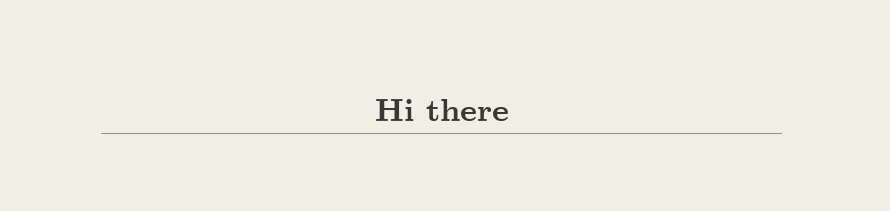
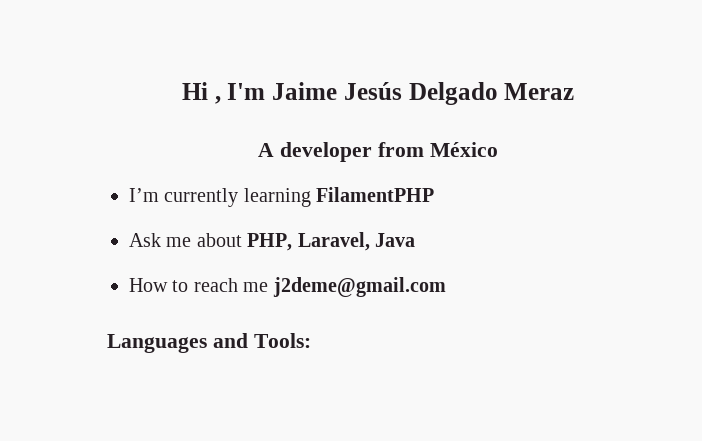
- Hi there
+ Hi , I'm Jaime Jesús Delgado Meraz
+ A developer from México
+ I’m currently learning FilamentPHP
+ Ask me about PHP, Laravel, Java
+ How to reach me j2deme@gmail.com
+ Languages and Tools:

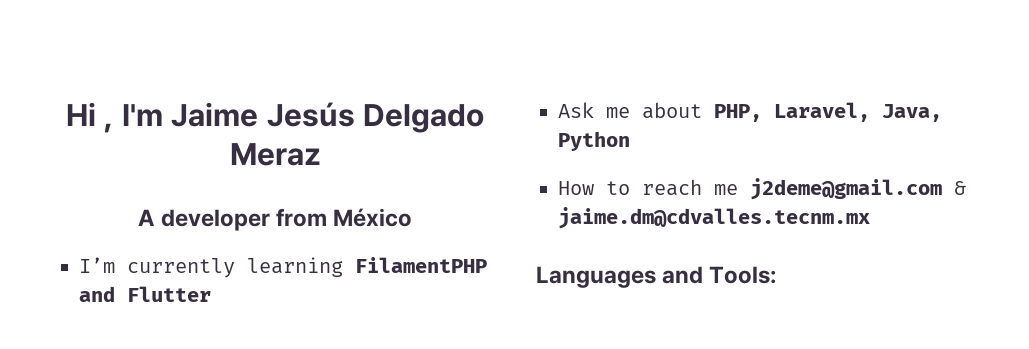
- I’m currently learning FilamentPHP
+ I’m currently learning FilamentPHP and Flutter
- Ask me about PHP, Laravel, Java
+ Ask me about PHP, Laravel, Java, Python
- How to reach me j2deme@gmail.com
+ How to reach me j2deme@gmail.com & jaime.dm@cdvalles.tecnm.mx

